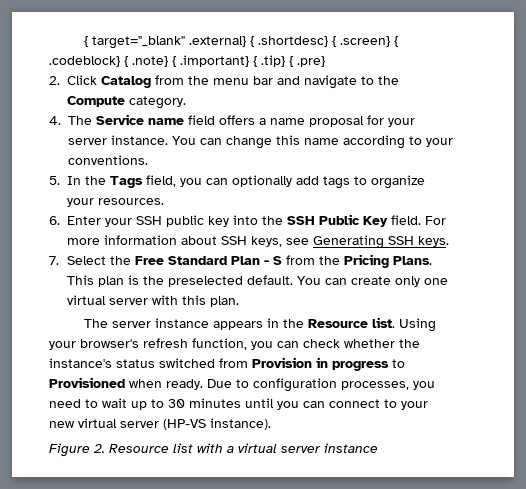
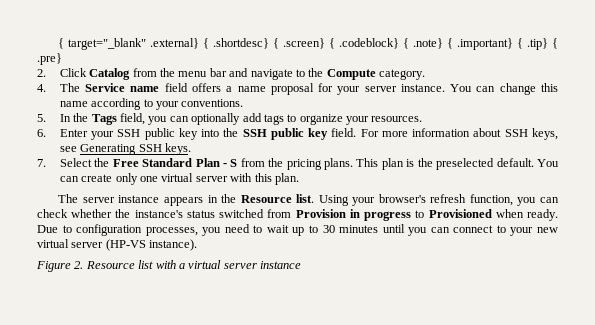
- 6. Enter your SSH public key into the SSH Public Key field.
+ 6. Enter your SSH public key into the SSH public key field.
- 7. Select the Free Standard Plan - S from the Pricing Plans.
+ 7. Select the Free Standard Plan - S from the pricing plans.

